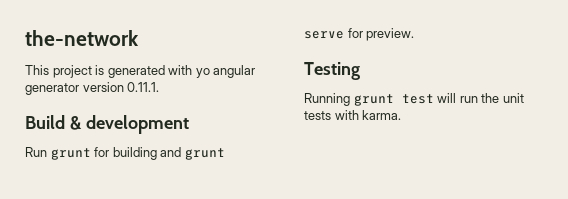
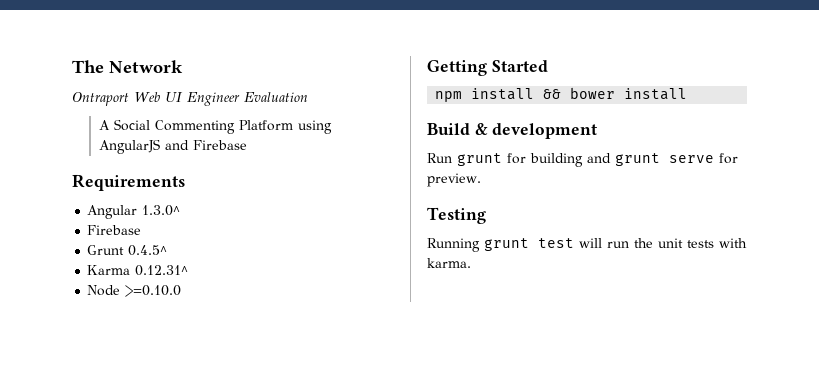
- the-network
- This project is generated with yo angular generator version 0.11.1.
+ The Network
+ Ontraport Web UI Engineer Evaluation
+ A Social Commenting Platform using AngularJS and Firebase
+ Requirements
+ Angular 1.3.0^
+ Firebase
+ Grunt 0.4.5^
+ Karma 0.12.31^
+ Node >=0.10.0
+ Getting Started
+ npm install && bower install

